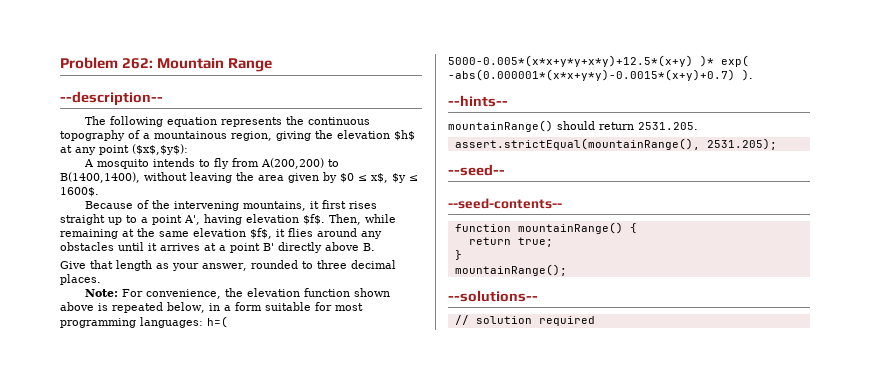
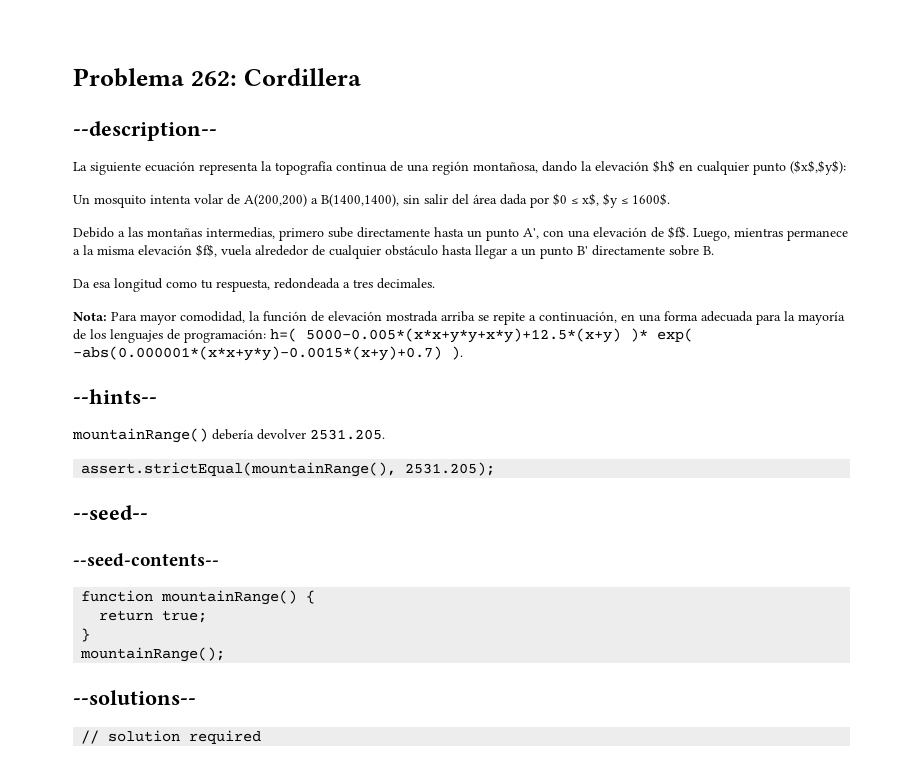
- Problem 262: Mountain Range
+ Problema 262: Cordillera
  --description--
- The following equation represents the continuous topography of a mountainous region, giving the elevation $h$ at any point ($x$,$y$):
- A mosquito intends to fly from A(200,200) to B(1400,1400), without leaving the area given by $0 ≤ x$, $y ≤ 1600$.
+ La siguiente ecuación representa la topografía continua de una región montañosa, dando la elevación $h$ en cualquier punto ($x$,$y$):
+ Un mosquito intenta volar de A(200,200) a B(1400,1400), sin salir del área dada por $0 ≤ x$, $y ≤ 1600$.
- Because of the intervening mountains, it first rises straight up to a point A', having elevation $f$. Then, while remaining at the same elevation $f$, it flies around any obstacles until it arrives at a point B' directly above B.
- Give that length as your answer, rounded to three decimal places.
- Note: For convenience, the elevation function shown above is repeated below, in a form suitable for most programming languages: h=( 5000-0.005*(x*x+y*y+x*y)+12.5*(x+y) )* exp( -abs(0.000001*(x*x+y*y)-0.0015*(x+y)+0.7) ).
+ Debido a las montañas intermedias, primero sube directamente hasta un punto A', con una elevación de $f$. Luego, mientras permanece a la misma elevación $f$, vuela alrededor de cualquier obstáculo hasta llegar a un punto B' directamente sobre B.
+ Da esa longitud como tu respuesta, redondeada a tres decimales.
+ Nota: Para mayor comodidad, la función de elevación mostrada arriba se repite a continuación, en una forma adecuada para la mayoría de los lenguajes de programación: h=( 5000-0.005*(x*x+y*y+x*y)+12.5*(x+y) )* exp( -abs(0.000001*(x*x+y*y)-0.0015*(x+y)+0.7) ).
- mountainRange() should return 2531.205.
+ mountainRange() debería devolver 2531.205.

